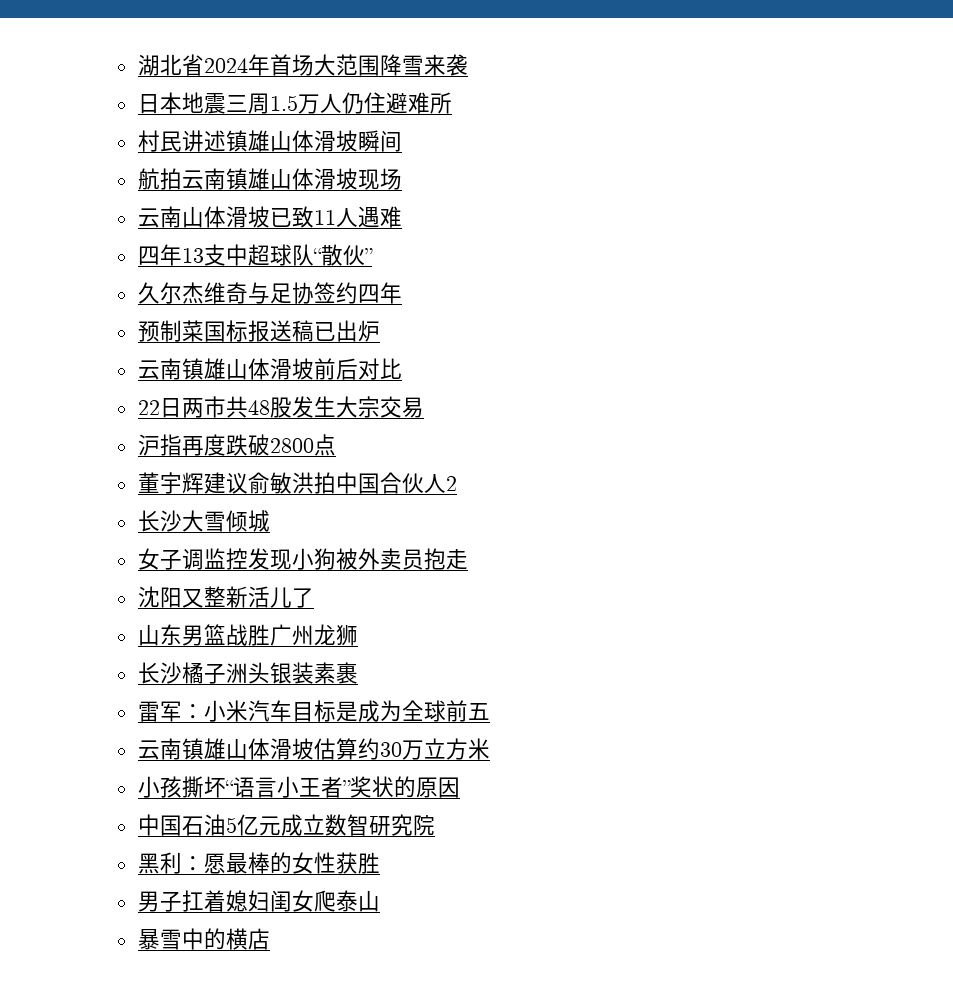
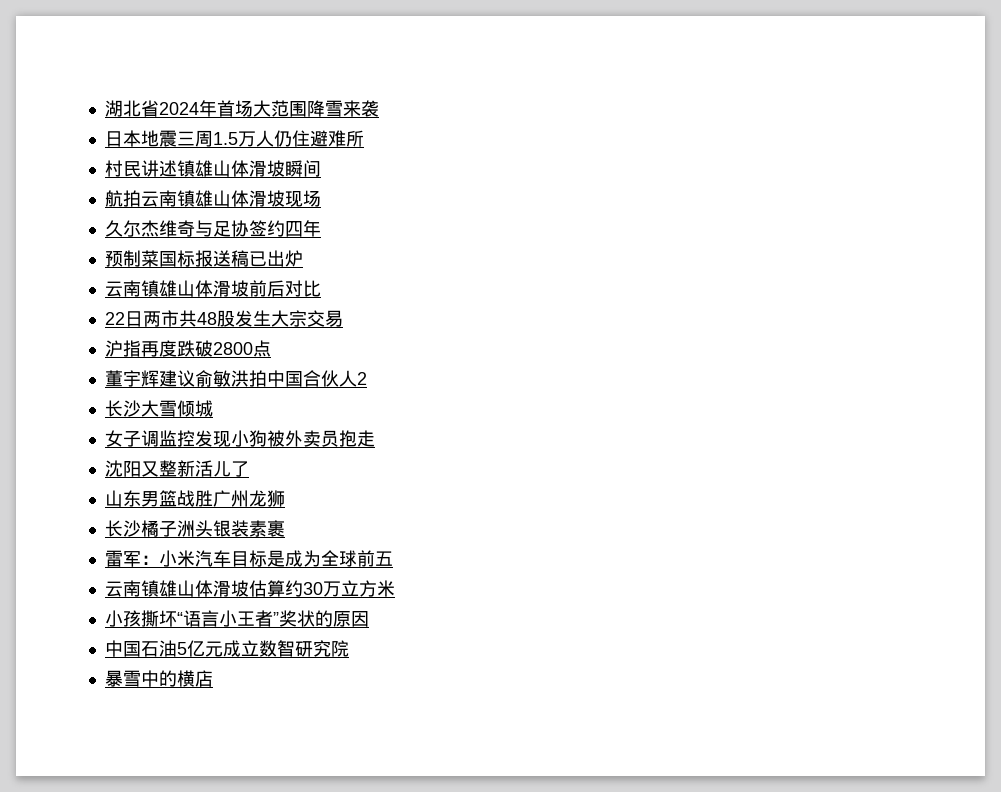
- 云南山体滑坡已致11人遇难
- 四年13支中超球队“散伙”
- 黑利：愿最棒的女性获胜
- 男子扛着媳妇闺女爬泰山

